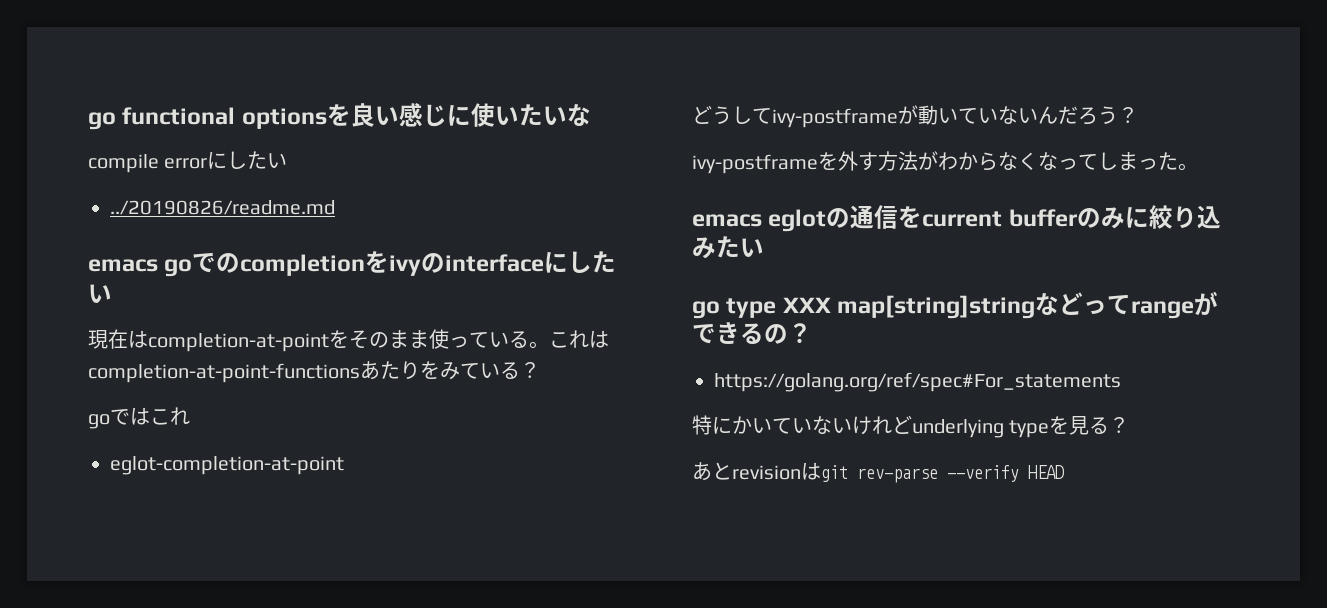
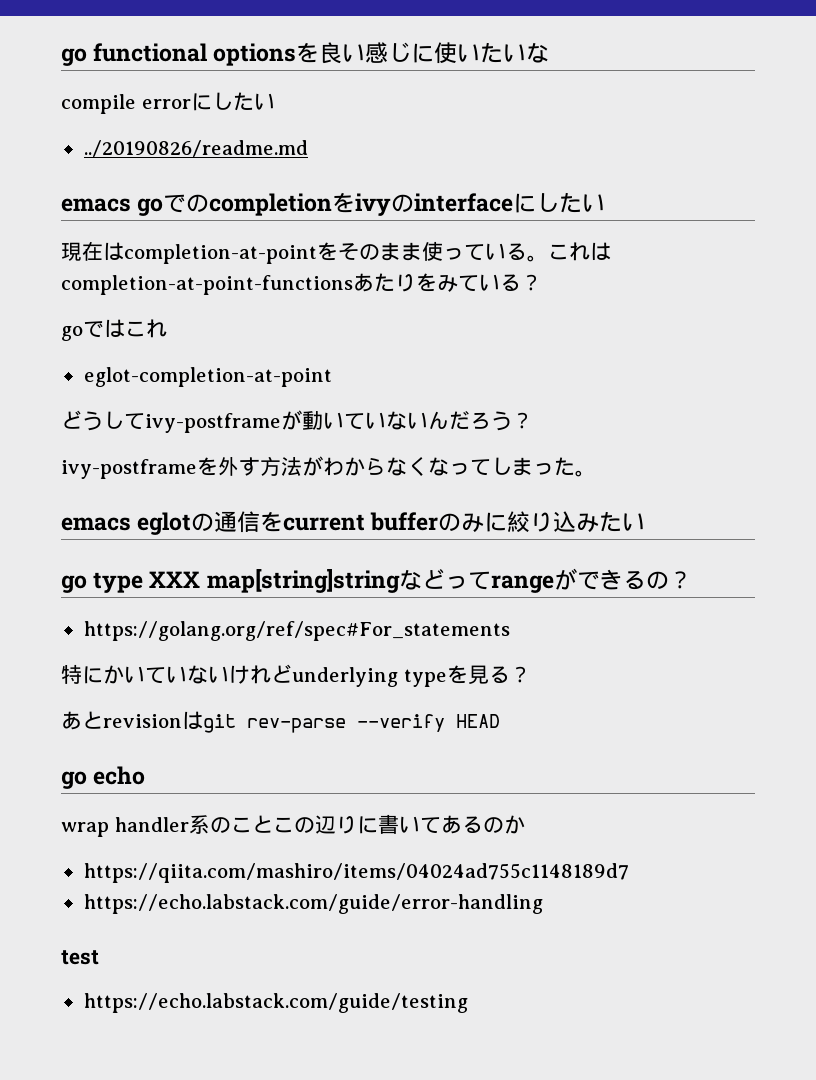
+ go echo
+ wrap handler系のことこの辺りに書いてあるのか
+ https://qiita.com/mashiro/items/04024ad755c1148189d7
+ https://echo.labstack.com/guide/error-handling
+ test
+ https://echo.labstack.com/guide/testing

